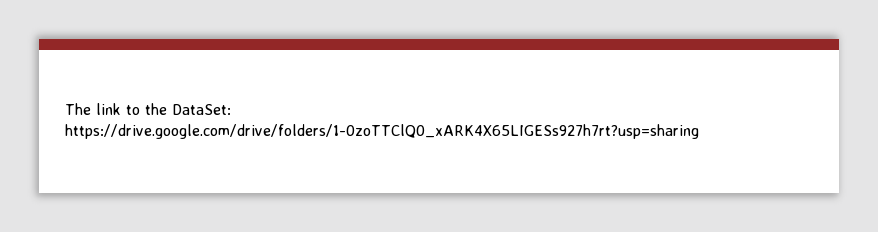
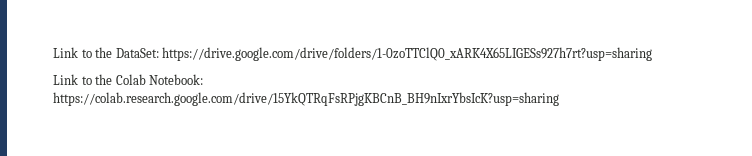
- The link to the DataSet: https://drive.google.com/drive/folders/1-0zoTTClQ0_xARK4X65LIGESs927h7rt?usp=sharing
+ Link to the DataSet: https://drive.google.com/drive/folders/1-0zoTTClQ0_xARK4X65LIGESs927h7rt?usp=sharing
+ Link to the Colab Notebook: https://colab.research.google.com/drive/15YkQTRqFsRPjgKBCnB_BH9nIxrYbsIcK?usp=sharing

